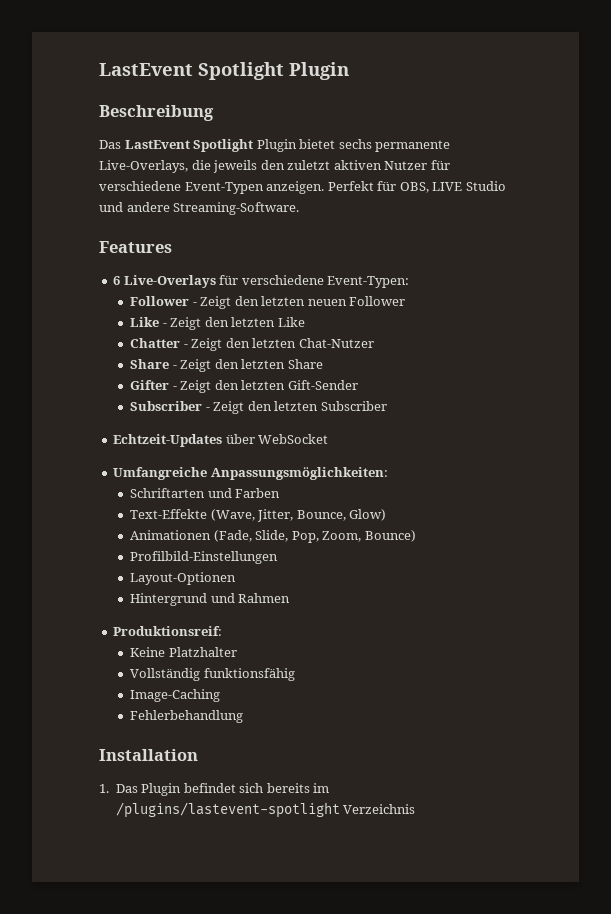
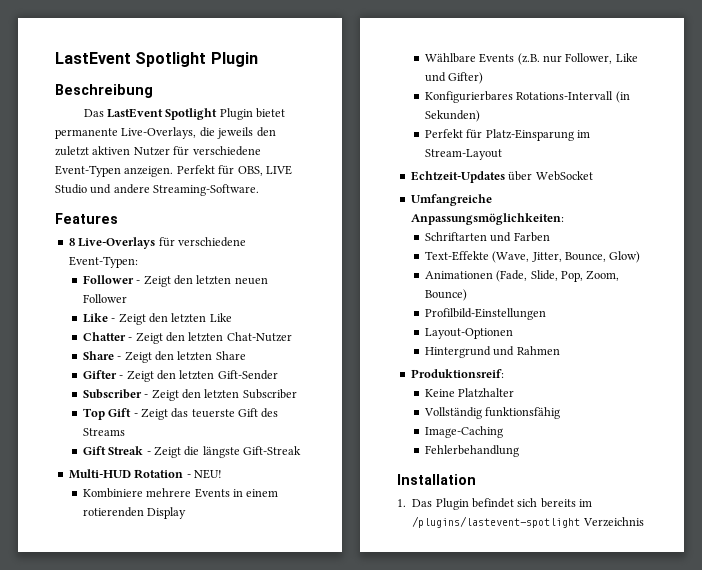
- Das LastEvent Spotlight Plugin bietet sechs permanente Live-Overlays, die jeweils den zuletzt aktiven Nutzer für verschiedene Event-Typen anzeigen.
+ Das LastEvent Spotlight Plugin bietet permanente Live-Overlays, die jeweils den zuletzt aktiven Nutzer für verschiedene Event-Typen anzeigen.
- 6 Live-Overlays für verschiedene Event-Typen:
+ 8 Live-Overlays für verschiedene Event-Typen:
+ Top Gift - Zeigt das teuerste Gift des Streams
+ Gift Streak - Zeigt die längste Gift-Streak
+ Multi-HUD Rotation - NEU!
+ Kombiniere mehrere Events in einem rotierenden Display
+ Wählbare Events (z.B. nur Follower, Like und Gifter)
+ Konfigurierbares Rotations-Intervall (in Sekunden)
+ Perfekt für Platz-Einsparung im Stream-Layout

